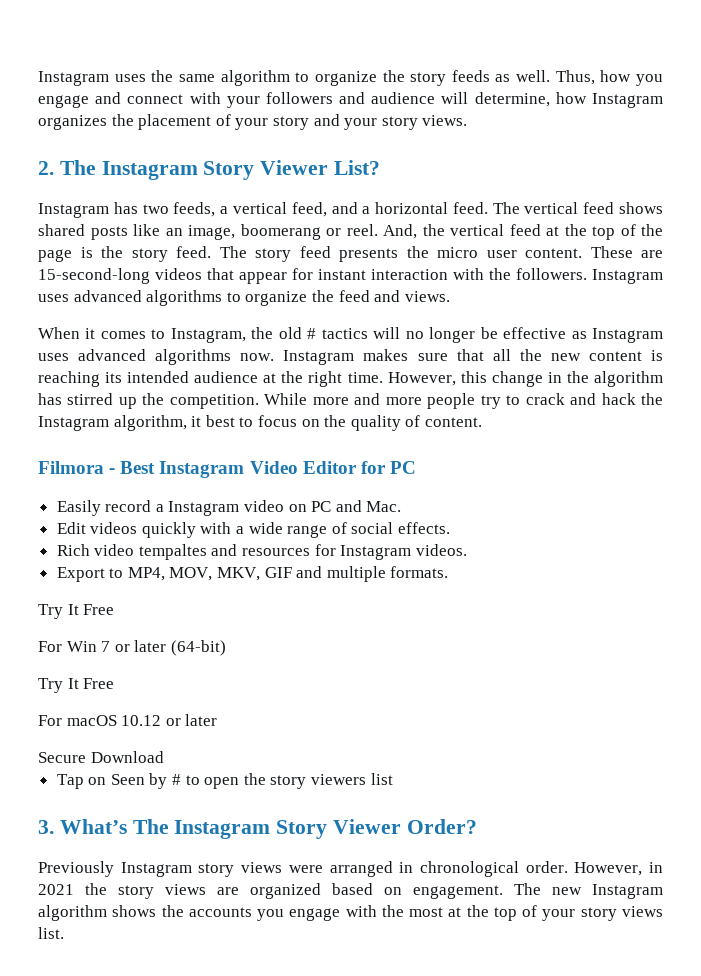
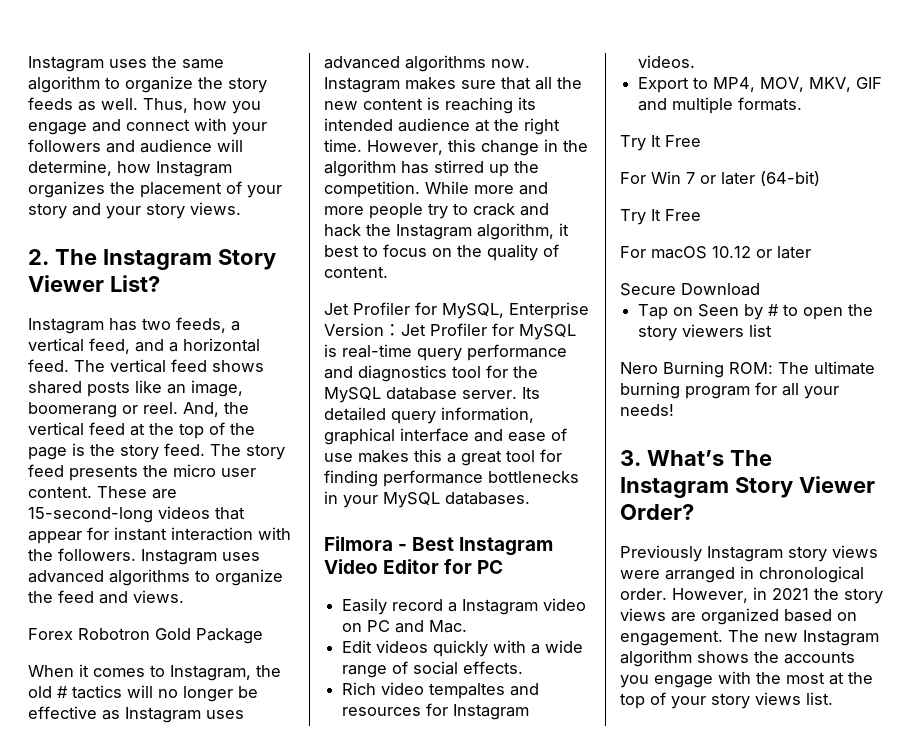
+ Forex Robotron Gold Package
+ Jet Profiler for MySQL, Enterprise Version：Jet Profiler for MySQL is real-time query performance and diagnostics tool for the MySQL database server. Its detailed query information, graphical interface and ease of use makes this a great tool for finding performance bottlenecks in your MySQL databases.
+ Nero Burning ROM: The ultimate burning program for all your needs!

